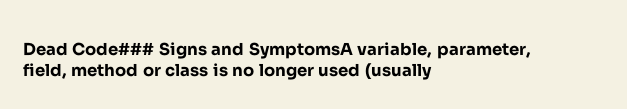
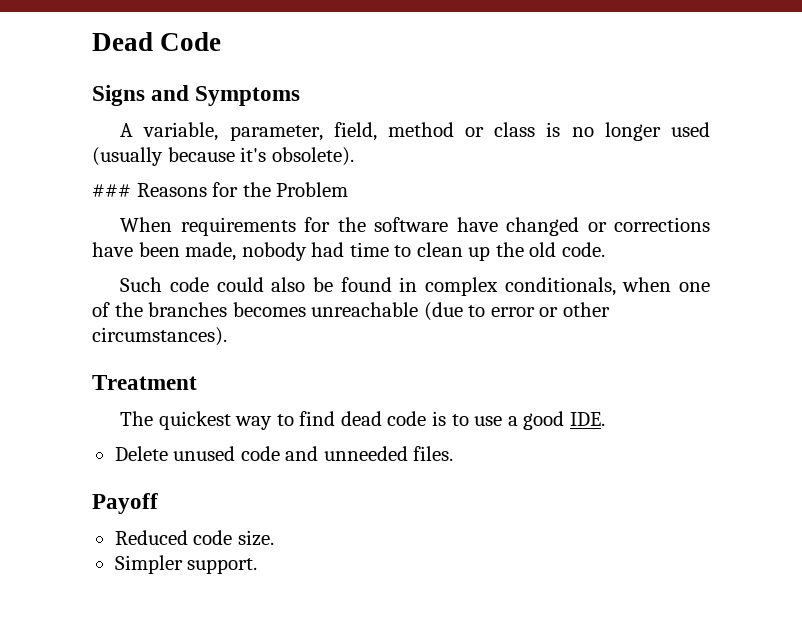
- Dead Code### Signs and SymptomsA variable, parameter, field, method or class is no longer used (usually
+ Dead Code
+ Signs and Symptoms
+ A variable, parameter, field, method or class is no longer used (usually because it's obsolete).
+ ### Reasons for the Problem
+ When requirements for the software have changed or corrections have been made, nobody had time to clean up the old code.
+ Such code could also be found in complex conditionals, when one of the branches becomes unreachable (due to error or other circumstances).
+ Treatment
+ The quickest way to find dead code is to use a good IDE.
+ Delete unused code and unneeded files.
+ Payoff
+ Reduced code size.
+ Simpler support.

